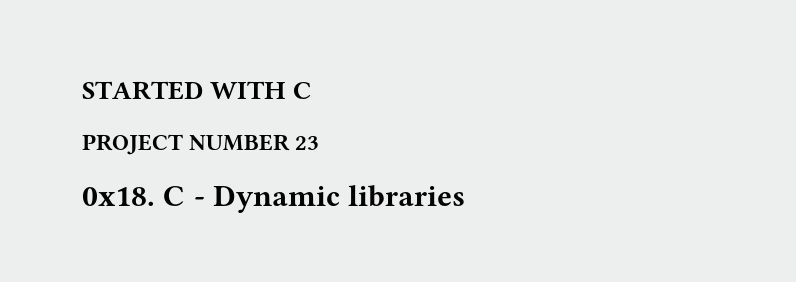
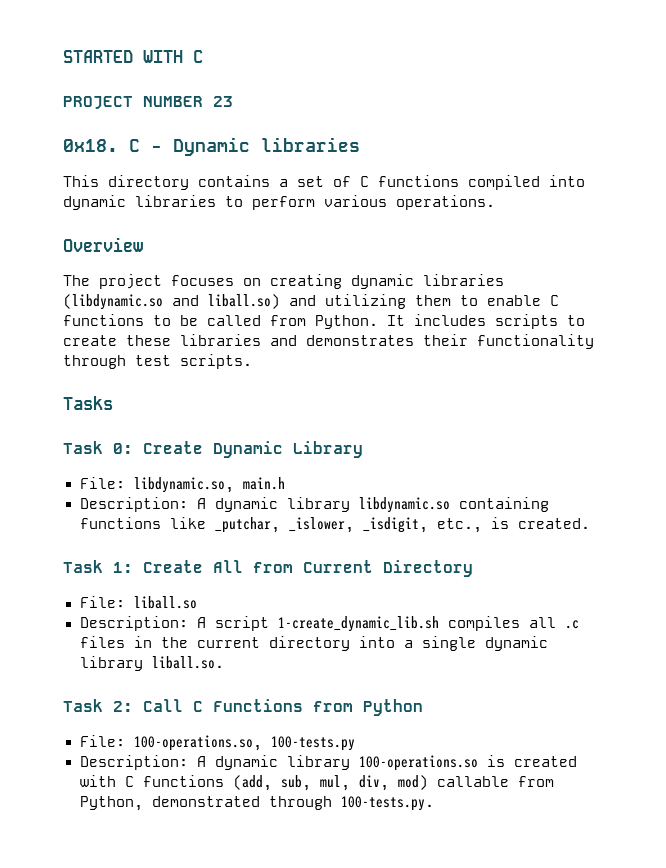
+ This directory contains a set of C functions compiled into dynamic libraries to perform various operations.
+ Overview
+ The project focuses on creating dynamic libraries (libdynamic.so and liball.so) and utilizing them to enable C functions to be called from Python. It includes scripts to create these libraries and demonstrates their functionality through test scripts.
+ Tasks
+ Task 0: Create Dynamic Library
+ File: libdynamic.so, main.h
+ Description: A dynamic library libdynamic.so containing functions like _putchar, _islower, _isdigit, etc., is created.
+ Task 1: Create All from Current Directory
+ File: liball.so
+ Description: A script 1-create_dynamic_lib.sh compiles all .c files in the current directory into a single dynamic library liball.so.
+ Task 2: Call C Functions from Python
+ File: 100-operations.so, 100-tests.py
+ Description: A dynamic library 100-operations.so is created with C functions (add, sub, mul, div, mod) callable from Python, demonstrated through 100-tests.py.

